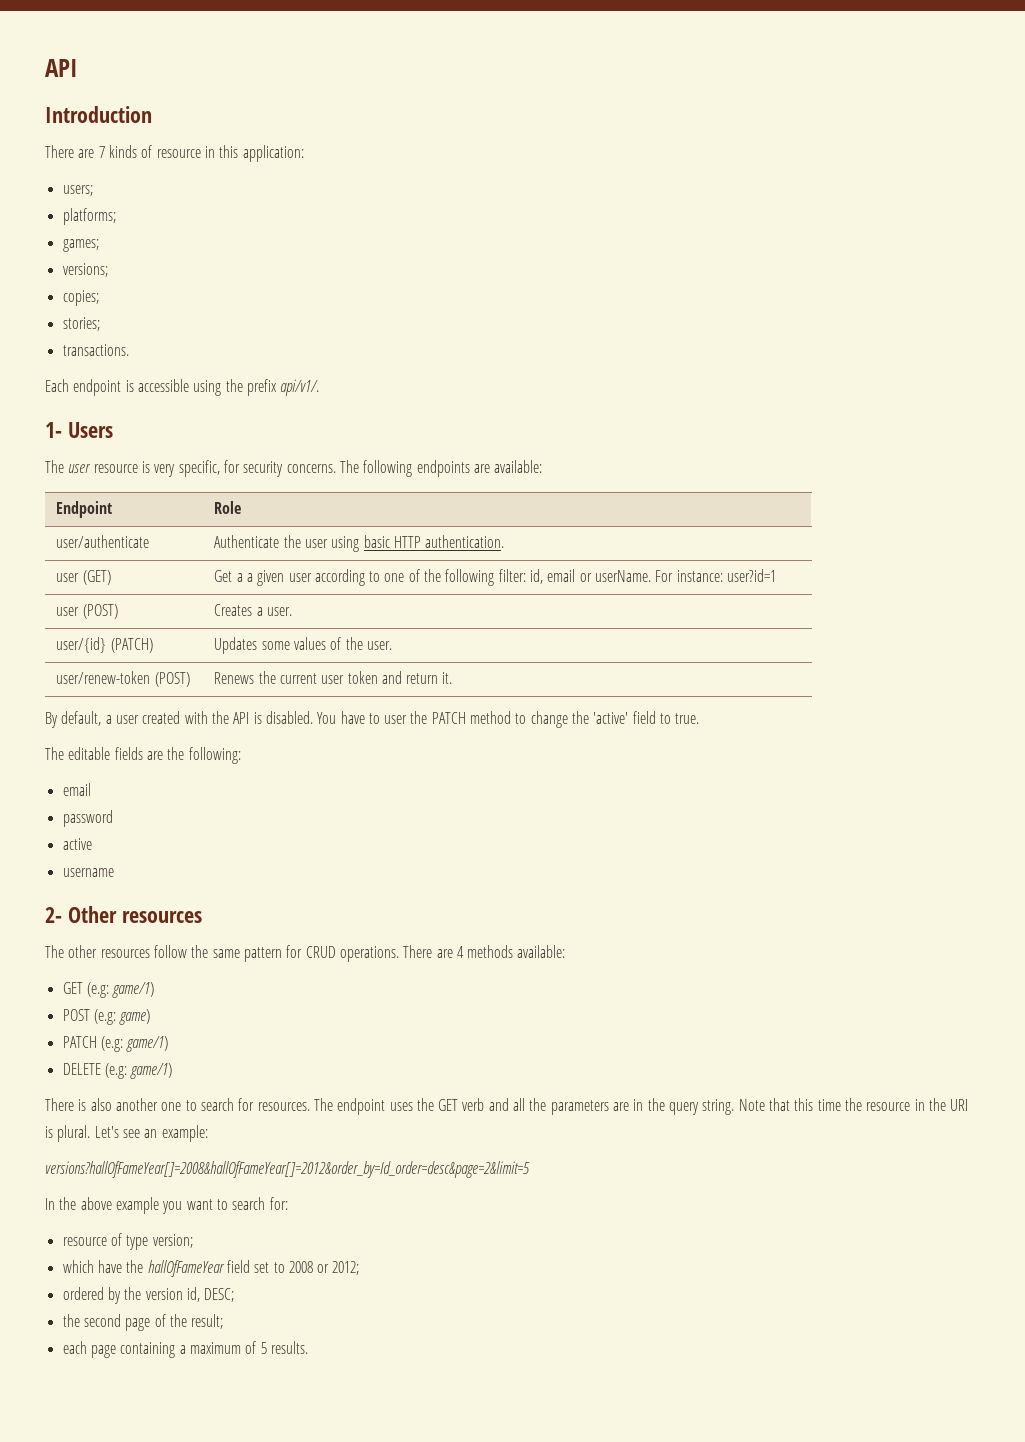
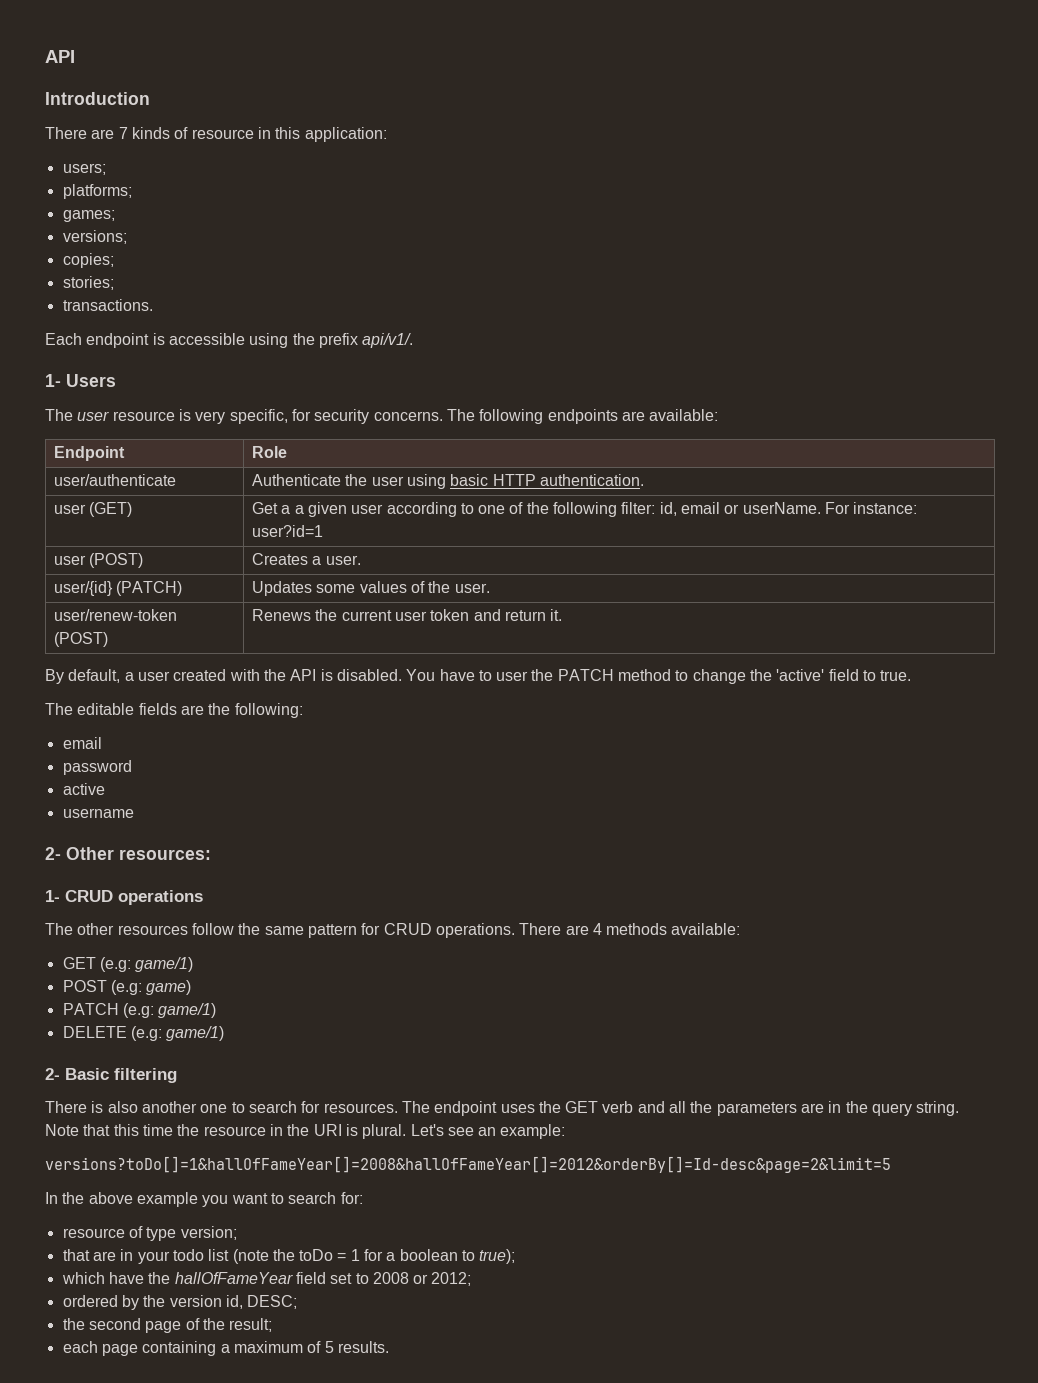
- 2- Other resources
+ 2- Other resources:
+ 1- CRUD operations
+ 2- Basic filtering
- versions?hallOfFameYear[]=2008&hallOfFameYear[]=2012&order_by=Id_order=desc&page=2&limit=5
+ versions?toDo[]=1&hallOfFameYear[]=2008&hallOfFameYear[]=2012&orderBy[]=Id-desc&page=2&limit=5
+ that are in your todo list (note the toDo = 1 for a boolean to true);

